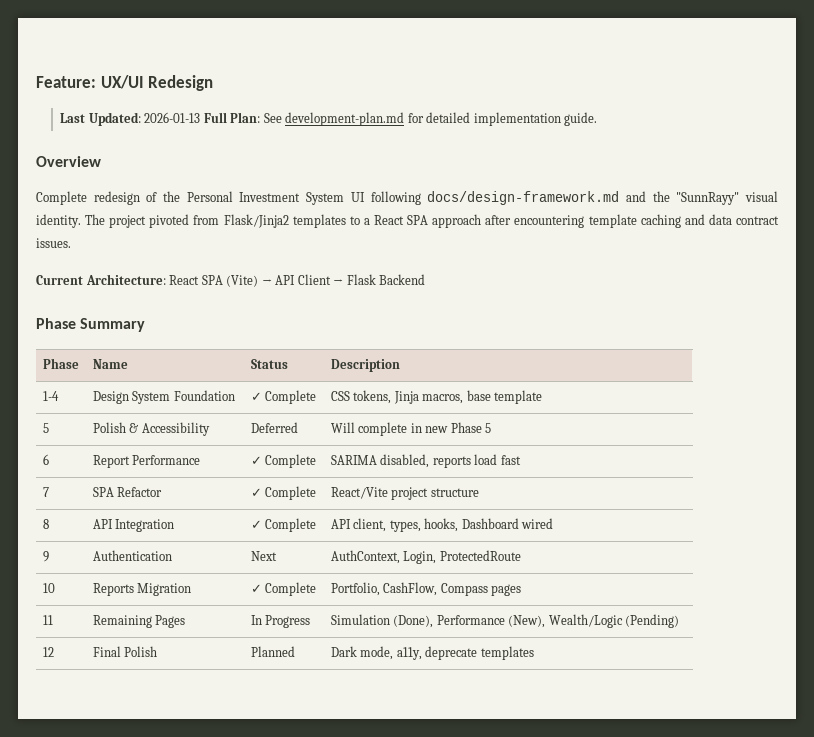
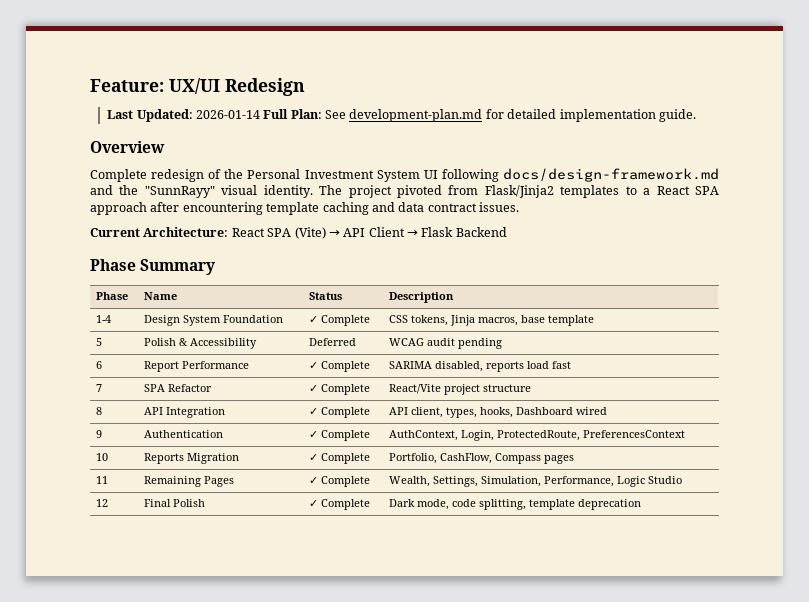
- Last Updated: 2026-01-13 Full Plan: See development-plan.md for detailed implementation guide.
+ Last Updated: 2026-01-14 Full Plan: See development-plan.md for detailed implementation guide.
- 5 | Polish & Accessibility | Deferred | Will complete in new Phase 5
+ 5 | Polish & Accessibility | Deferred | WCAG audit pending
- 9 | Authentication | Next | AuthContext, Login, ProtectedRoute
+ 9 | Authentication | ✓ Complete | AuthContext, Login, ProtectedRoute, PreferencesContext
- 11 | Remaining Pages | In Progress | Simulation (Done), Performance (New), Wealth/Logic (Pending)
+ 11 | Remaining Pages | ✓ Complete | Wealth, Settings, Simulation, Performance, Logic Studio
- 12 | Final Polish | Planned | Dark mode, a11y, deprecate templates
+ 12 | Final Polish | ✓ Complete | Dark mode, code splitting, template deprecation

